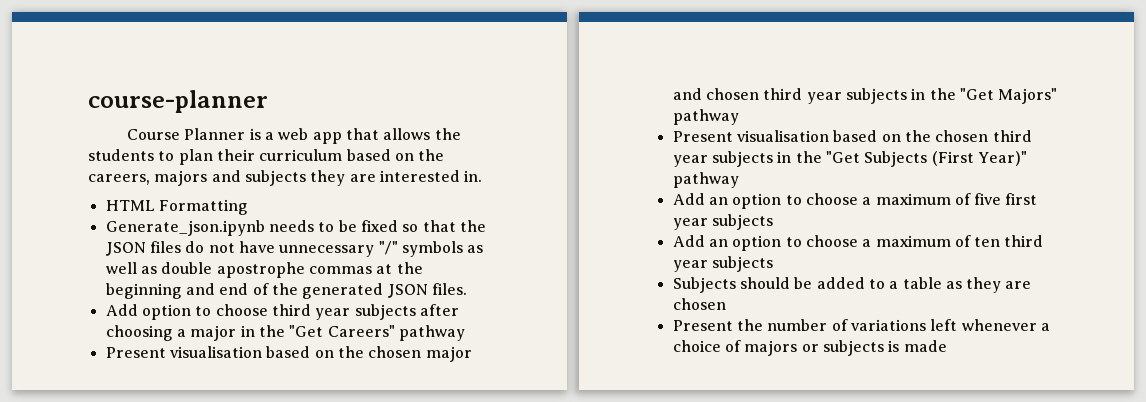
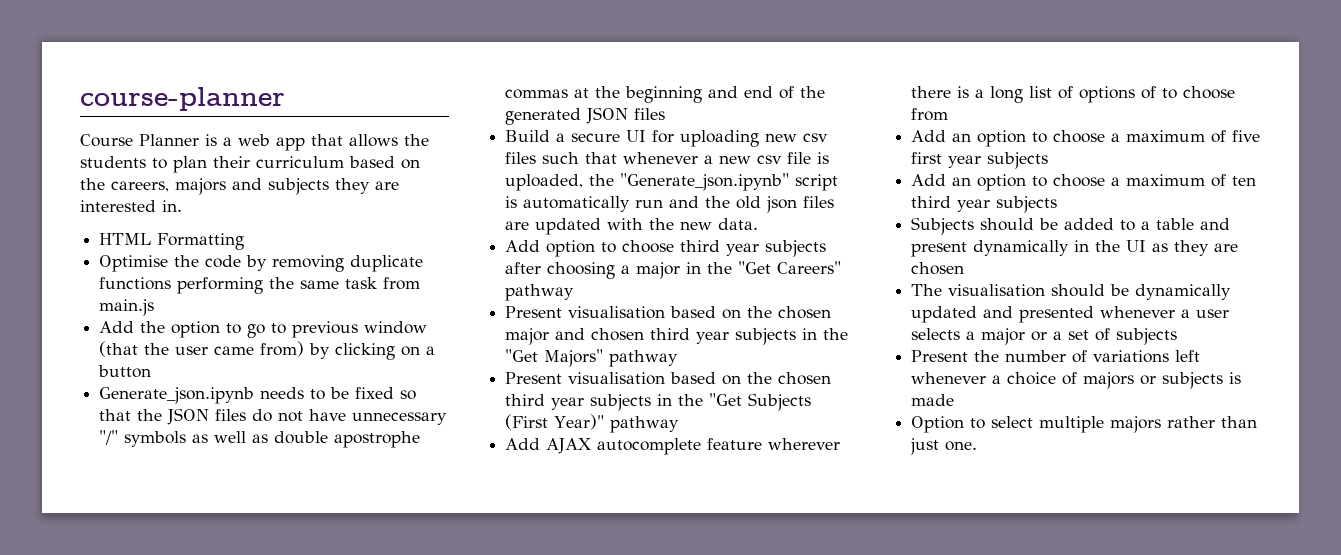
+ Optimise the code by removing duplicate functions performing the same task from main.js
+ Add the option to go to previous window (that the user came from) by clicking on a button
- Generate_json.ipynb needs to be fixed so that the JSON files do not have unnecessary "/" symbols as well as double apostrophe commas at the beginning and end of the generated JSON files.
+ Generate_json.ipynb needs to be fixed so that the JSON files do not have unnecessary "/" symbols as well as double apostrophe commas at the beginning and end of the generated JSON files
+ Build a secure UI for uploading new csv files such that whenever a new csv file is uploaded, the "Generate_json.ipynb" script is automatically run and the old json files are updated with the new data.
+ Add AJAX autocomplete feature wherever there is a long list of options of to choose from
- Subjects should be added to a table as they are chosen
+ Subjects should be added to a table and present dynamically in the UI as they are chosen
+ The visualisation should be dynamically updated and presented whenever a user selects a major or a set of subjects
+ Option to select multiple majors rather than just one.

